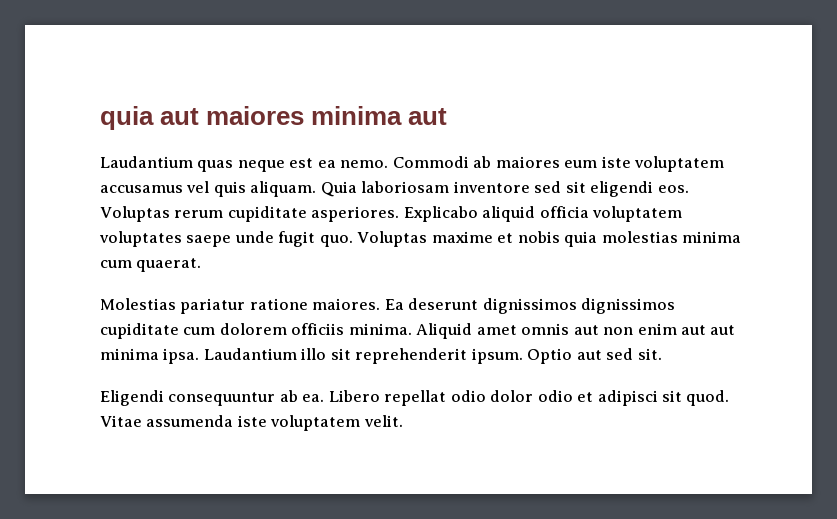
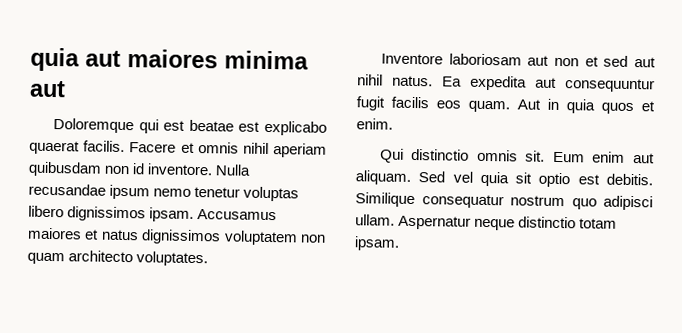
- Laudantium quas neque est ea nemo. Commodi ab maiores eum iste voluptatem accusamus vel quis aliquam. Quia laboriosam inventore sed sit eligendi eos. Voluptas rerum cupiditate asperiores. Explicabo aliquid officia voluptatem voluptates saepe unde fugit quo. Voluptas maxime et nobis quia molestias minima cum quaerat.
- Molestias pariatur ratione maiores. Ea deserunt dignissimos dignissimos cupiditate cum dolorem officiis minima. Aliquid amet omnis aut non enim aut aut minima ipsa. Laudantium illo sit reprehenderit ipsum. Optio aut sed sit.
- Eligendi consequuntur ab ea. Libero repellat odio dolor odio et adipisci sit quod. Vitae assumenda iste voluptatem velit.
+ Doloremque qui est beatae est explicabo quaerat facilis. Facere et omnis nihil aperiam quibusdam non id inventore. Nulla recusandae ipsum nemo tenetur voluptas libero dignissimos ipsam. Accusamus maiores et natus dignissimos voluptatem non quam architecto voluptates.
+ Inventore laboriosam aut non et sed aut nihil natus. Ea expedita aut consequuntur fugit facilis eos quam. Aut in quia quos et enim.
+ Qui distinctio omnis sit. Eum enim aut aliquam. Sed vel quia sit optio est debitis. Similique consequatur nostrum quo adipisci ullam. Aspernatur neque distinctio totam ipsam.

